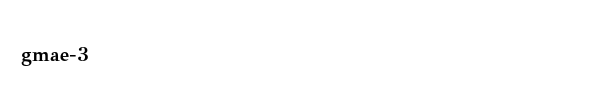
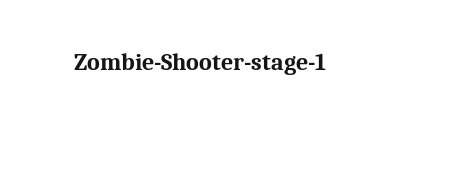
- gmae-3
+ Zombie-Shooter-stage-1

